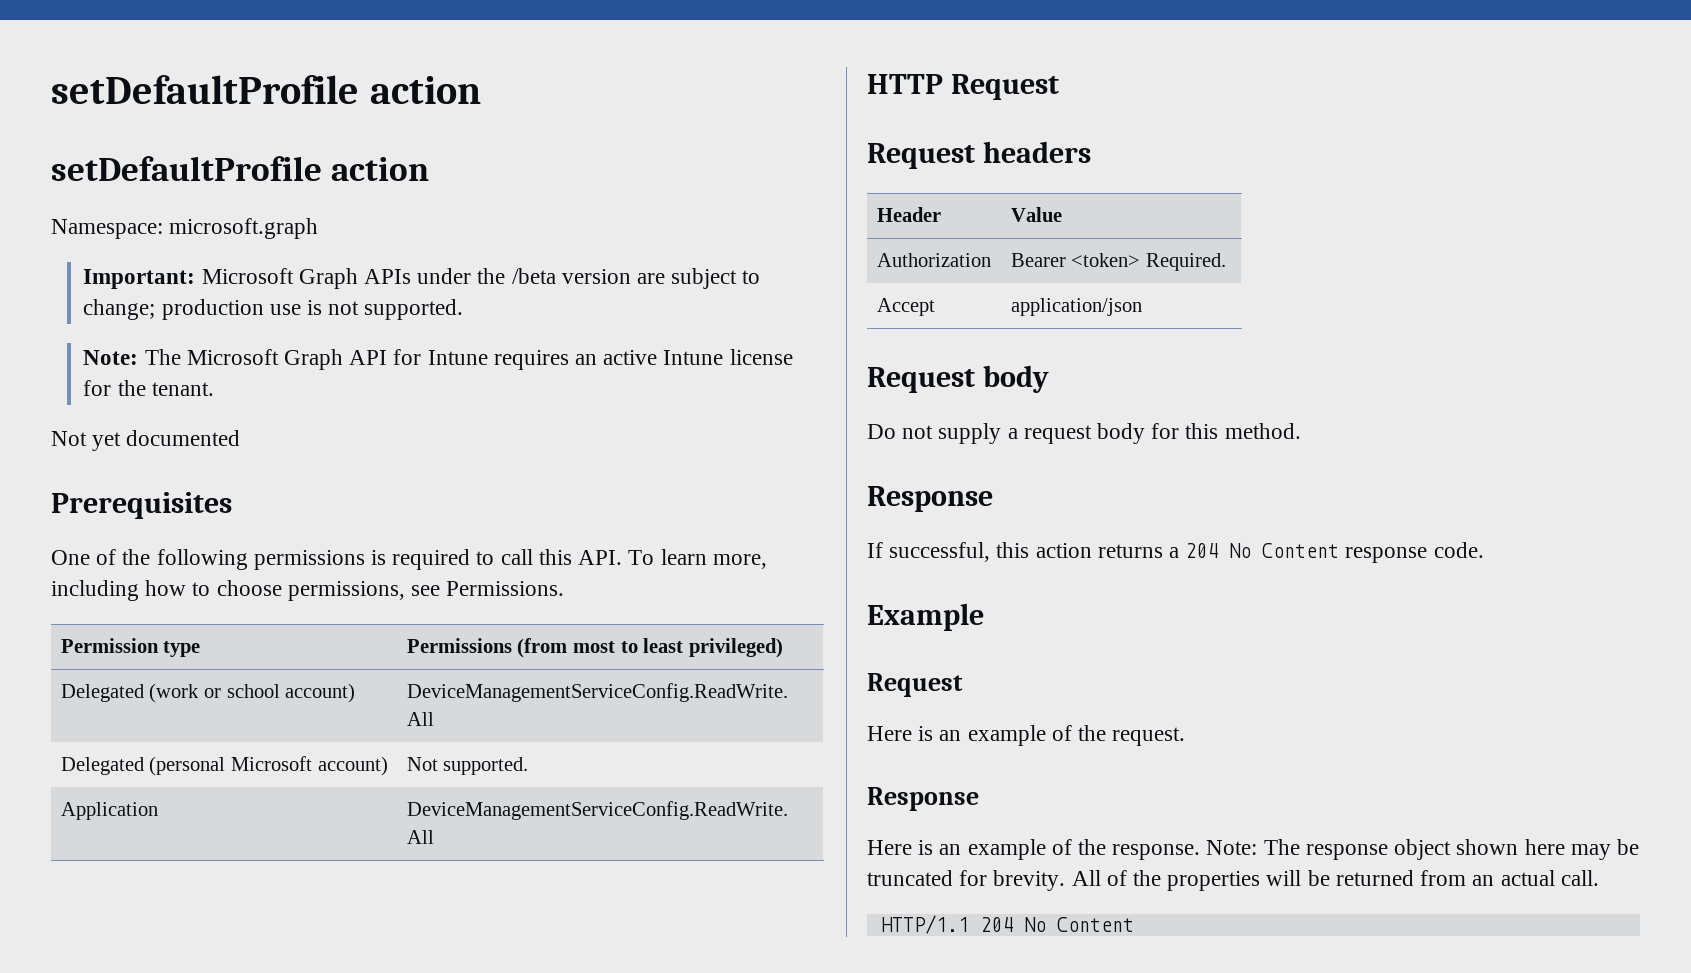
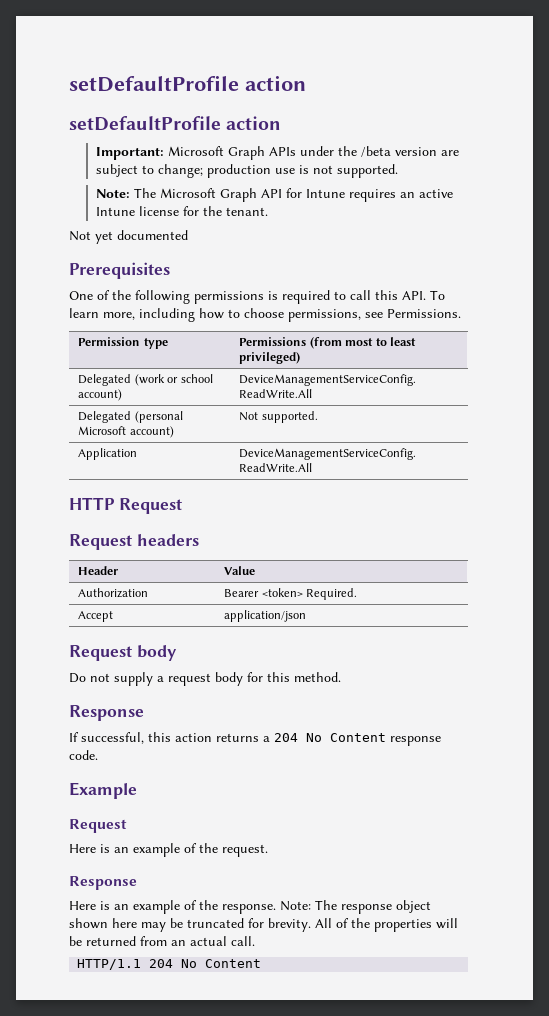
- Namespace: microsoft.graph

